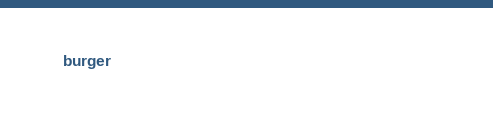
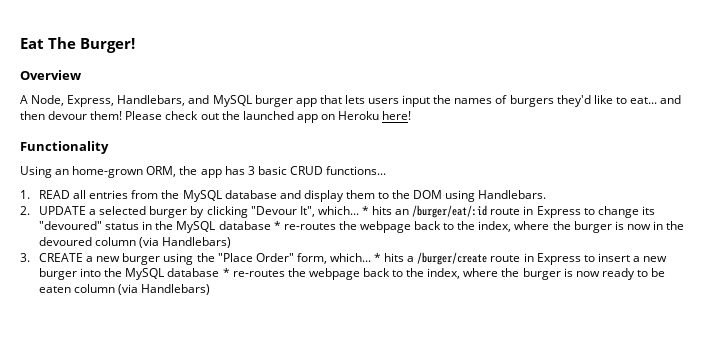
- burger
+ Eat The Burger!
+ Overview
+ A Node, Express, Handlebars, and MySQL burger app that lets users input the names of burgers they'd like to eat... and then devour them! Please check out the launched app on Heroku here!
+ Functionality
+ Using an home-grown ORM, the app has 3 basic CRUD functions...
+ 1. READ all entries from the MySQL database and display them to the DOM using Handlebars.
+ 2. UPDATE a selected burger by clicking "Devour It", which... * hits an /burger/eat/:id route in Express to change its "devoured" status in the MySQL database * re-routes the webpage back to the index, where the burger is now in the devoured column (via Handlebars)
+ 3. CREATE a new burger using the "Place Order" form, which... * hits a /burger/create route in Express to insert a new burger into the MySQL database * re-routes the webpage back to the index, where the burger is now ready to be eaten column (via Handlebars)

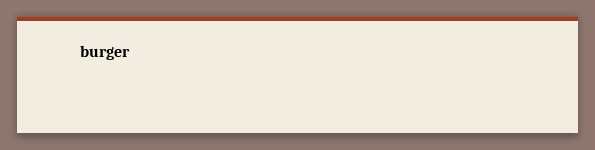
- Eat The Burger!
- Overview
- A Node, Express, Handlebars, and MySQL burger app that lets users input the names of burgers they'd like to eat... and then devour them! Please check out the launched app on Heroku here!
- Functionality
- Using an home-grown ORM, the app has 3 basic CRUD functions...
- 1. READ all entries from the MySQL database and display them to the DOM using Handlebars.
- 2. UPDATE a selected burger by clicking "Devour It", which... * hits an /burger/eat/:id route in Express to change its "devoured" status in the MySQL database * re-routes the webpage back to the index, where the burger is now in the devoured column (via Handlebars)
- 3. CREATE a new burger using the "Place Order" form, which... * hits a /burger/create route in Express to insert a new burger into the MySQL database * re-routes the webpage back to the index, where the burger is now ready to be eaten column (via Handlebars)
+ burger

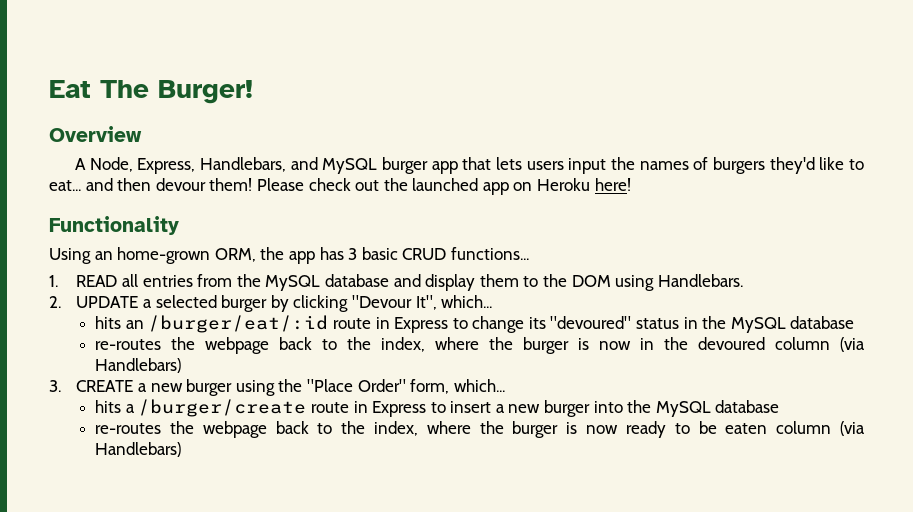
- burger
+ Eat The Burger!
+ Overview
+ A Node, Express, Handlebars, and MySQL burger app that lets users input the names of burgers they'd like to eat... and then devour them! Please check out the launched app on Heroku here!
+ Functionality
+ Using an home-grown ORM, the app has 3 basic CRUD functions...
+ 1. READ all entries from the MySQL database and display them to the DOM using Handlebars.
+ 2. UPDATE a selected burger by clicking "Devour It", which...
+ hits an /burger/eat/:id route in Express to change its "devoured" status in the MySQL database
+ re-routes the webpage back to the index, where the burger is now in the devoured column (via Handlebars)
+ 3. CREATE a new burger using the "Place Order" form, which...
+ hits a /burger/create route in Express to insert a new burger into the MySQL database
+ re-routes the webpage back to the index, where the burger is now ready to be eaten column (via Handlebars)

